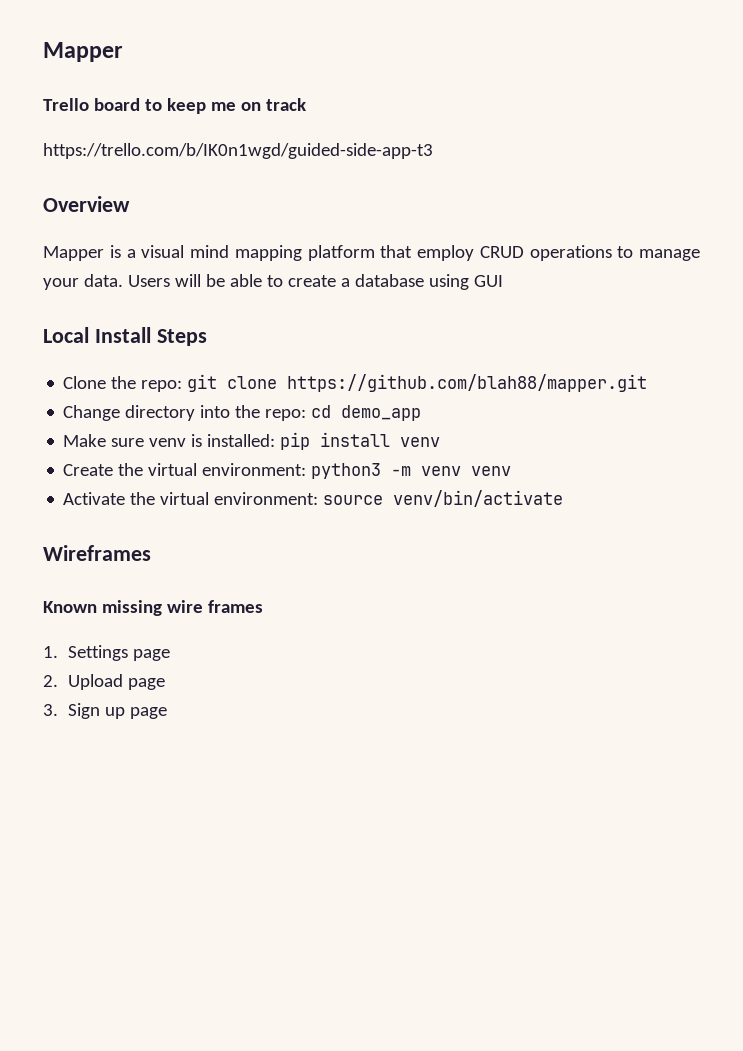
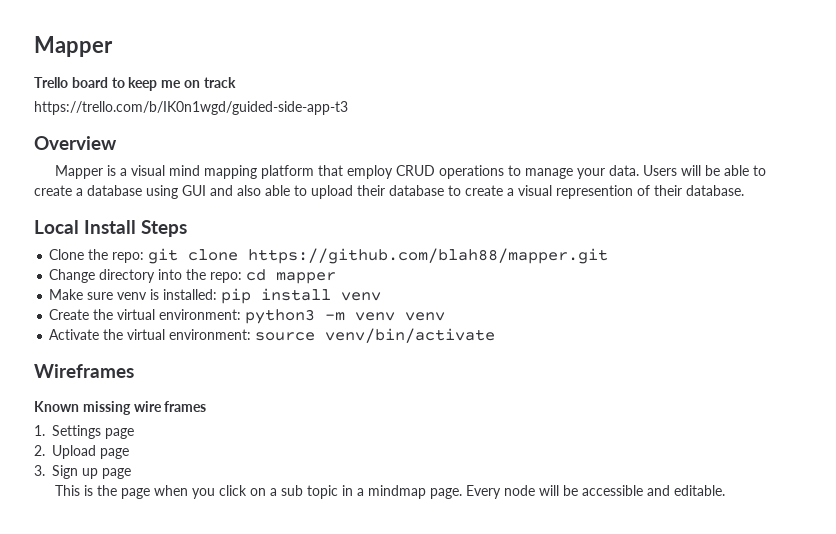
- Users will be able to create a database using GUI
+ Users will be able to create a database using GUI and also able to upload their database to create a visual represention of their database.
- Change directory into the repo: cd demo_app
+ Change directory into the repo: cd mapper
+ This is the page when you click on a sub topic in a mindmap page. Every node will be accessible and editable.

